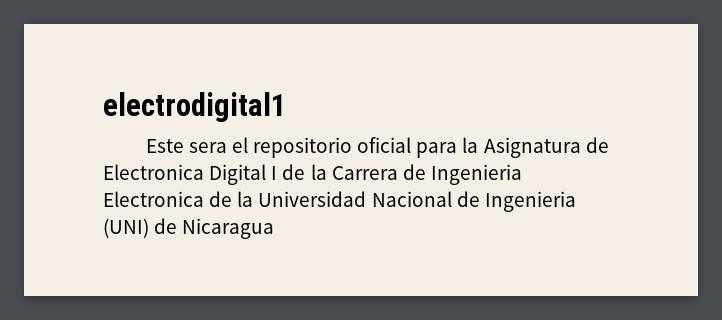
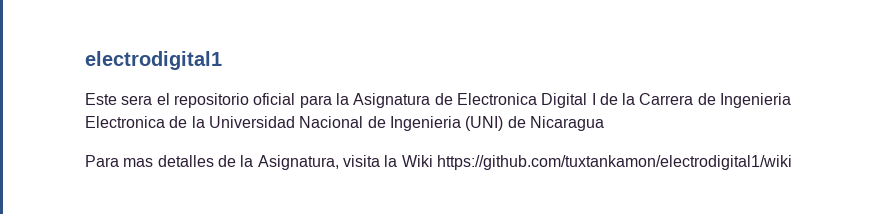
+ Para mas detalles de la Asignatura, visita la Wiki https://github.com/tuxtankamon/electrodigital1/wiki

